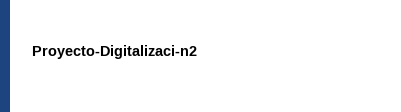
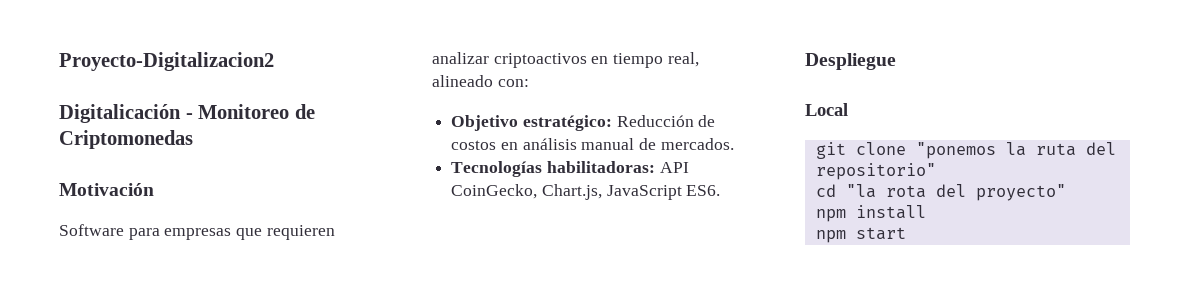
- Proyecto-Digitalizaci-n2
+ Proyecto-Digitalizacion2
+ Digitalicación - Monitoreo de Criptomonedas
+ Motivación
+ Software para empresas que requieren analizar criptoactivos en tiempo real, alineado con:
+ Objetivo estratégico: Reducción de costos en análisis manual de mercados.
+ Tecnologías habilitadoras: API CoinGecko, Chart.js, JavaScript ES6.
+ Despliegue
+ Local
+ git clone "ponemos la ruta del repositorio"
+ cd "la rota del proyecto"
+ npm install
+ npm start

